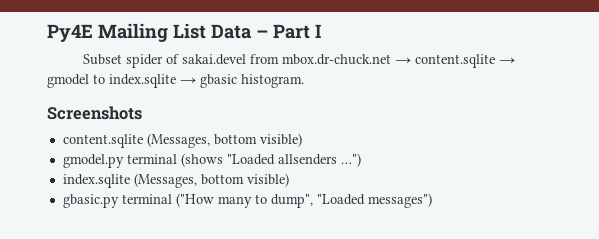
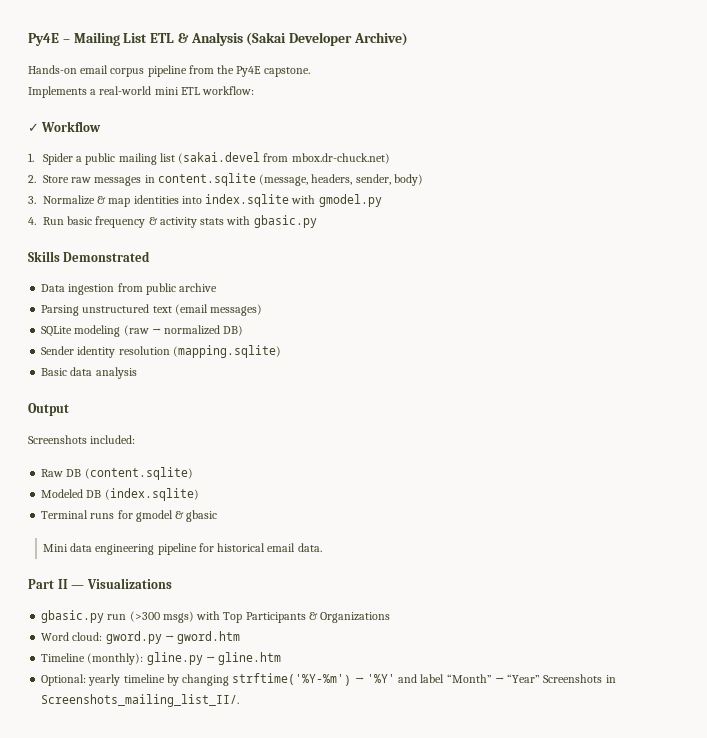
- Py4E Mailing List Data – Part I
- Subset spider of sakai.devel from mbox.dr-chuck.net → content.sqlite → gmodel to index.sqlite → gbasic histogram.
- Screenshots
- content.sqlite (Messages, bottom visible)
- gmodel.py terminal (shows "Loaded allsenders …")
- index.sqlite (Messages, bottom visible)
- gbasic.py terminal ("How many to dump", "Loaded messages")
+ Py4E – Mailing List ETL & Analysis (Sakai Developer Archive)
+ Hands-on email corpus pipeline from the Py4E capstone.
+ Implements a real-world mini ETL workflow:
+ ✓ Workflow
+ 1. Spider a public mailing list (sakai.devel from mbox.dr-chuck.net)
+ 2. Store raw messages in content.sqlite (message, headers, sender, body)
+ 3. Normalize & map identities into index.sqlite with gmodel.py
+ 4. Run basic frequency & activity stats with gbasic.py
+ Skills Demonstrated
+ Data ingestion from public archive
+ Parsing unstructured text (email messages)
+ SQLite modeling (raw → normalized DB)
+ Sender identity resolution (mapping.sqlite)
+ Basic data analysis
+ Output
+ Screenshots included:
+ Raw DB (content.sqlite)
+ Modeled DB (index.sqlite)
+ Terminal runs for gmodel & gbasic
+ Mini data engineering pipeline for historical email data.
+ Part II — Visualizations
+ gbasic.py run (>300 msgs) with Top Participants & Organizations
+ Word cloud: gword.py → gword.htm
+ Timeline (monthly): gline.py → gline.htm
+ Optional: yearly timeline by changing strftime('%Y-%m') → '%Y' and label “Month” → “Year” Screenshots in Screenshots_mailing_list_II/.

